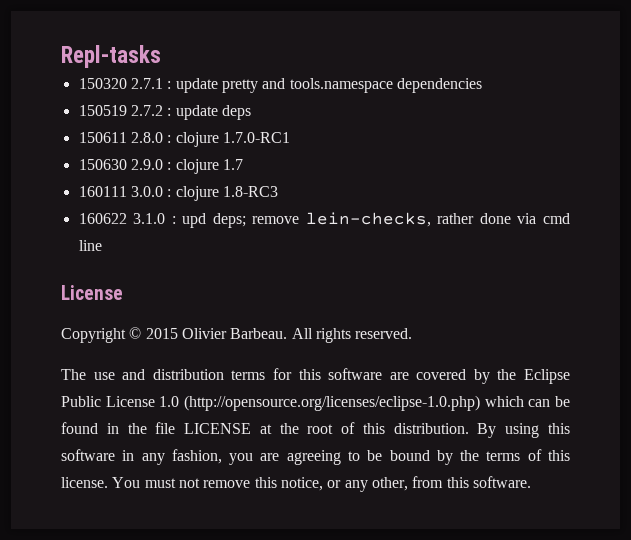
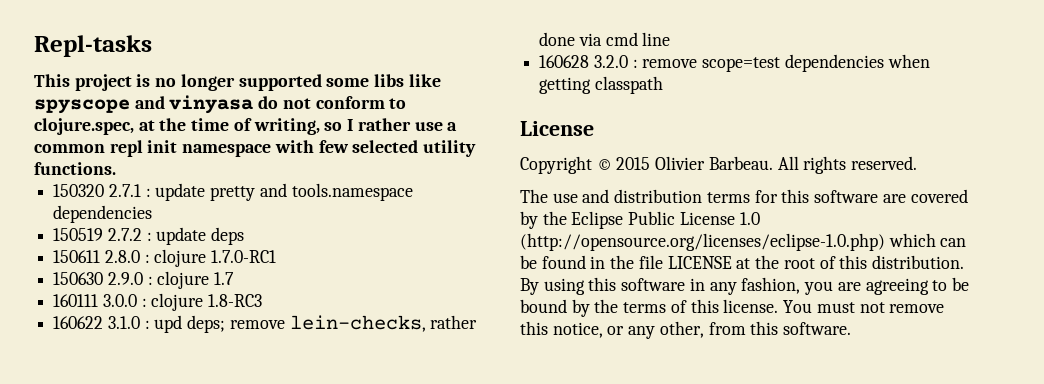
+ This project is no longer supported some libs like spyscope and vinyasa do not conform to clojure.spec, at the time of writing, so I rather use a common repl init namespace with few selected utility functions.
+ 160628 3.2.0 : remove scope=test dependencies when getting classpath

